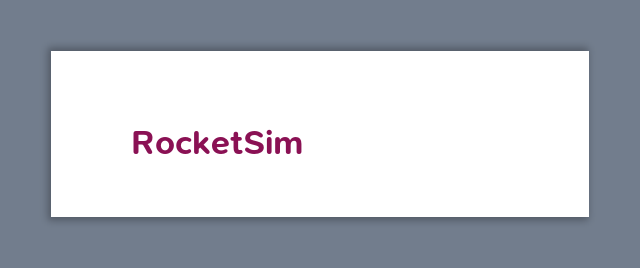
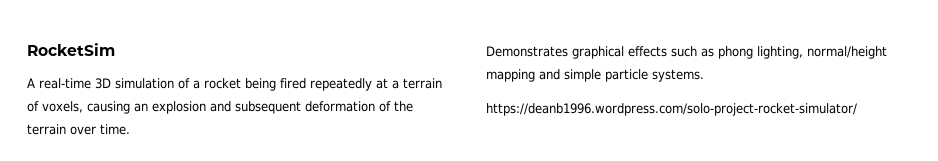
+ A real-time 3D simulation of a rocket being fired repeatedly at a terrain of voxels, causing an explosion and subsequent deformation of the terrain over time.
+ Demonstrates graphical effects such as phong lighting, normal/height mapping and simple particle systems.
+ https://deanb1996.wordpress.com/solo-project-rocket-simulator/

